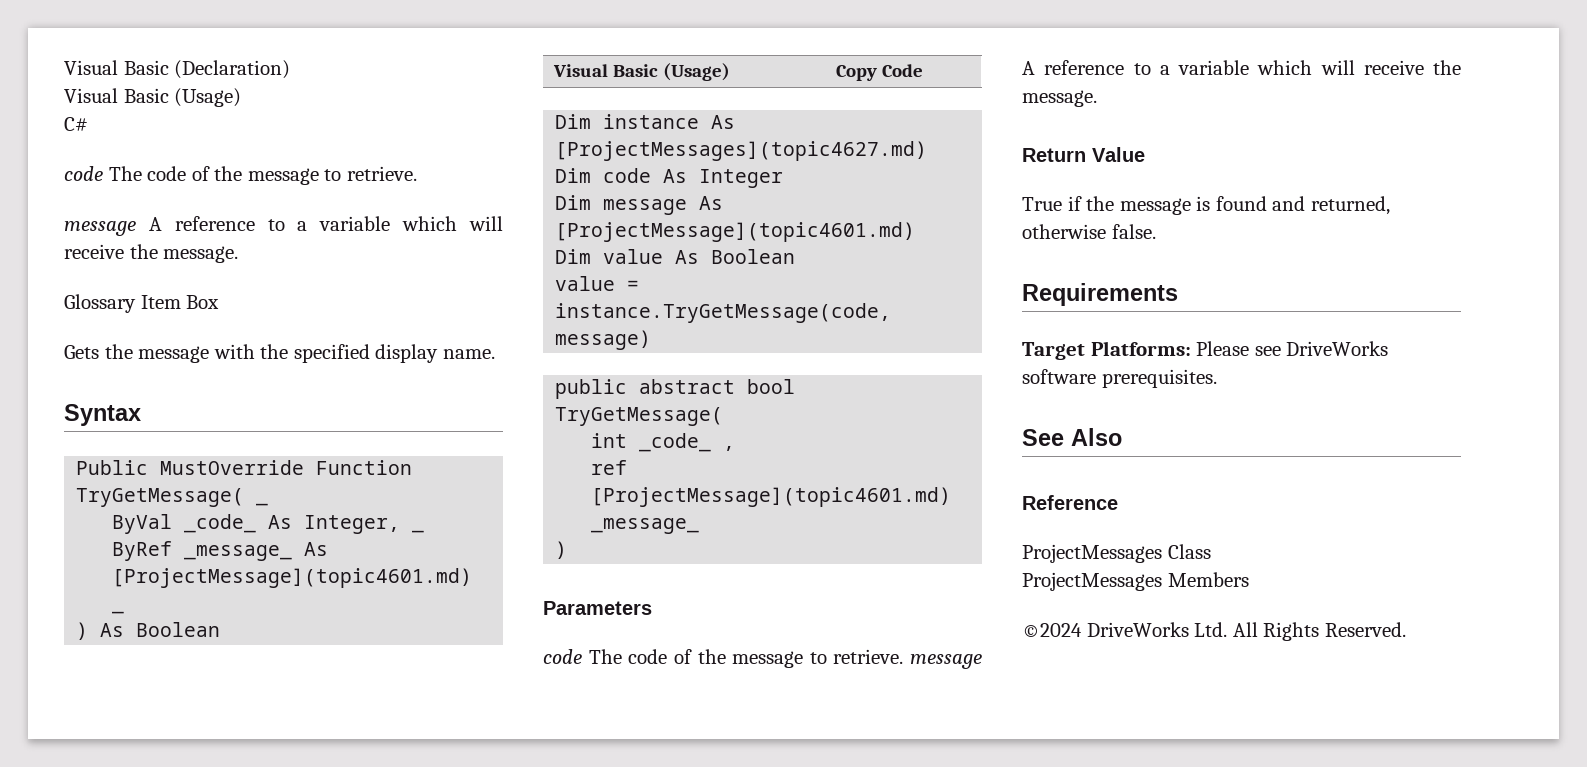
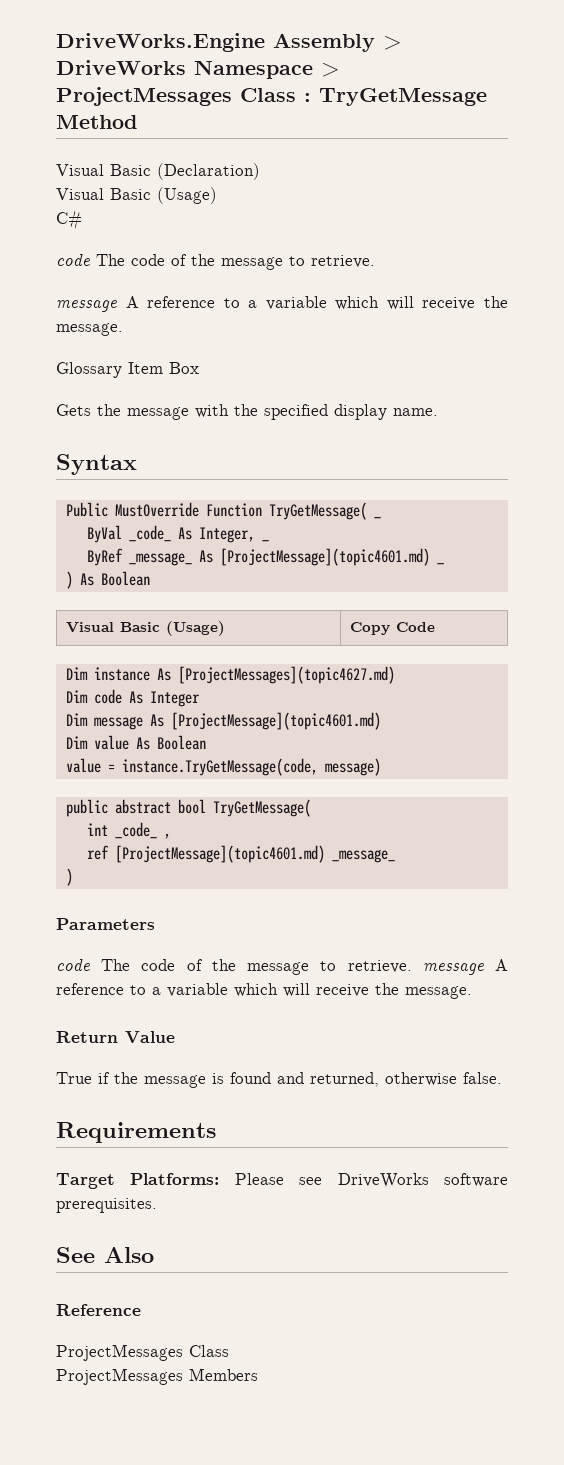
+ DriveWorks.Engine Assembly > DriveWorks Namespace > ProjectMessages Class : TryGetMessage Method
- ©2024 DriveWorks Ltd. All Rights Reserved.

